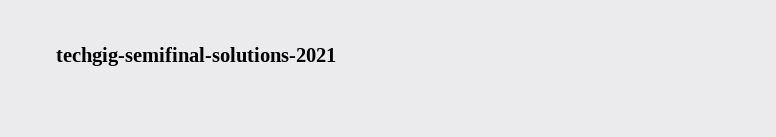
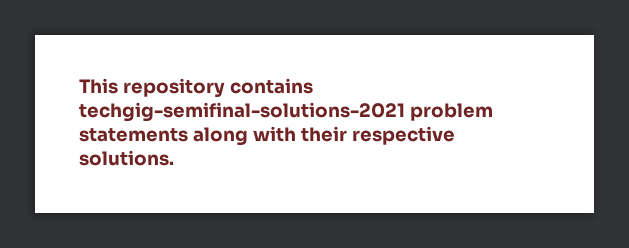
- techgig-semifinal-solutions-2021
+ This repository contains techgig-semifinal-solutions-2021 problem statements along with their respective solutions.

